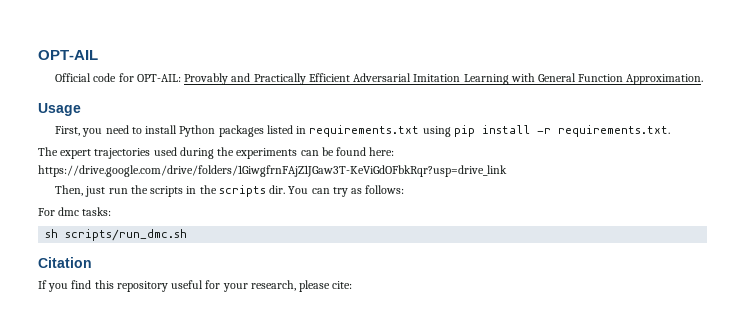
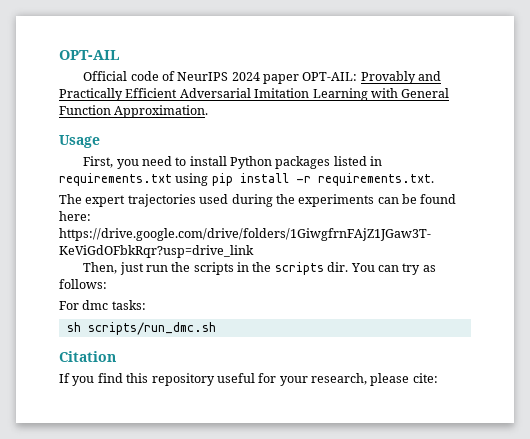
- Official code for OPT-AIL: Provably and Practically Efficient Adversarial Imitation Learning with General Function Approximation.
+ Official code of NeurIPS 2024 paper OPT-AIL: Provably and Practically Efficient Adversarial Imitation Learning with General Function Approximation.

